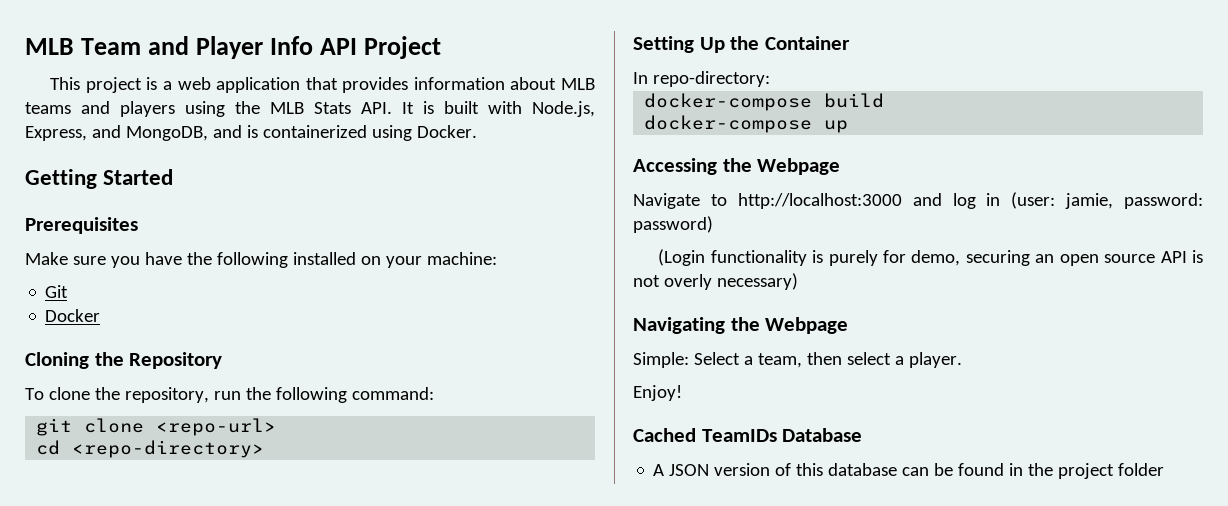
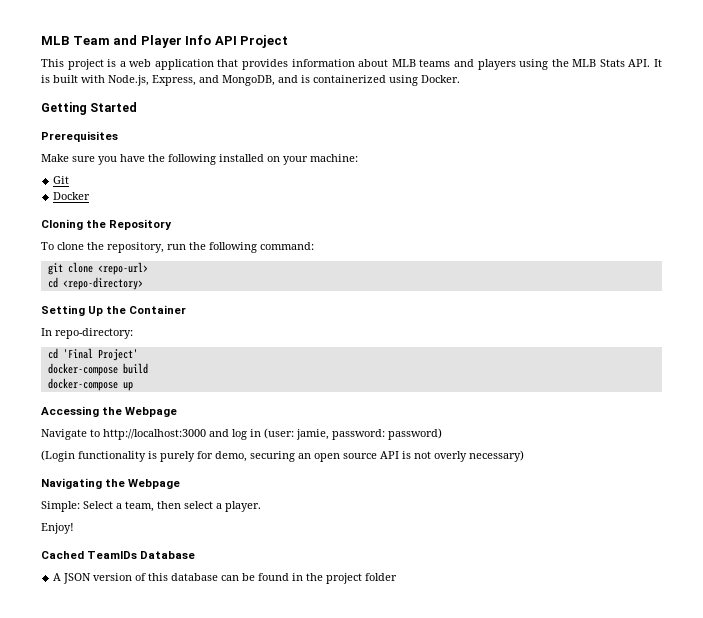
+ cd 'Final Project'

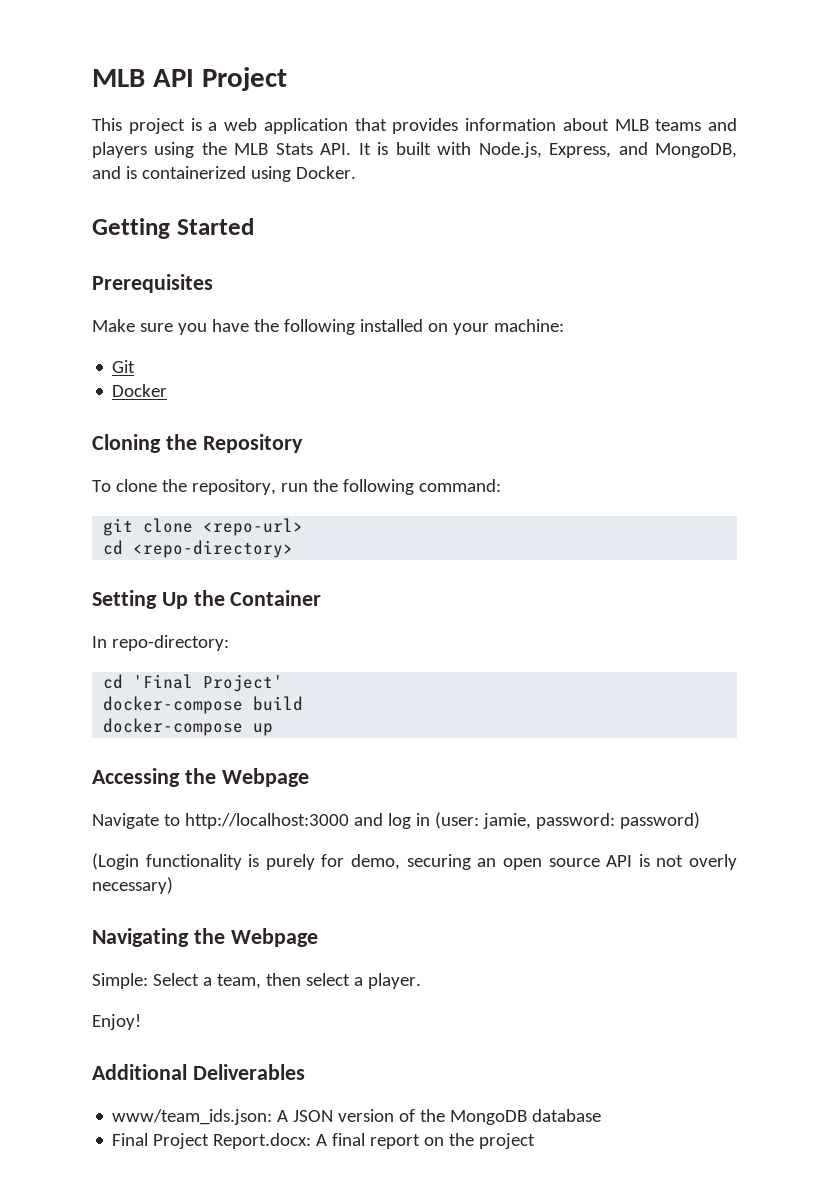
- MLB Team and Player Info API Project
+ MLB API Project
- Cached TeamIDs Database
- A JSON version of this database can be found in the project folder
+ Additional Deliverables
+ www/team_ids.json: A JSON version of the MongoDB database
+ Final Project Report.docx: A final report on the project

